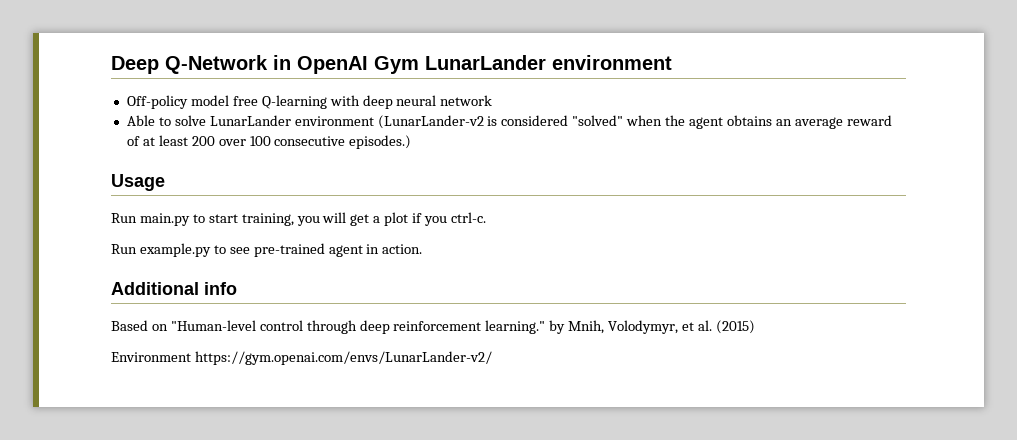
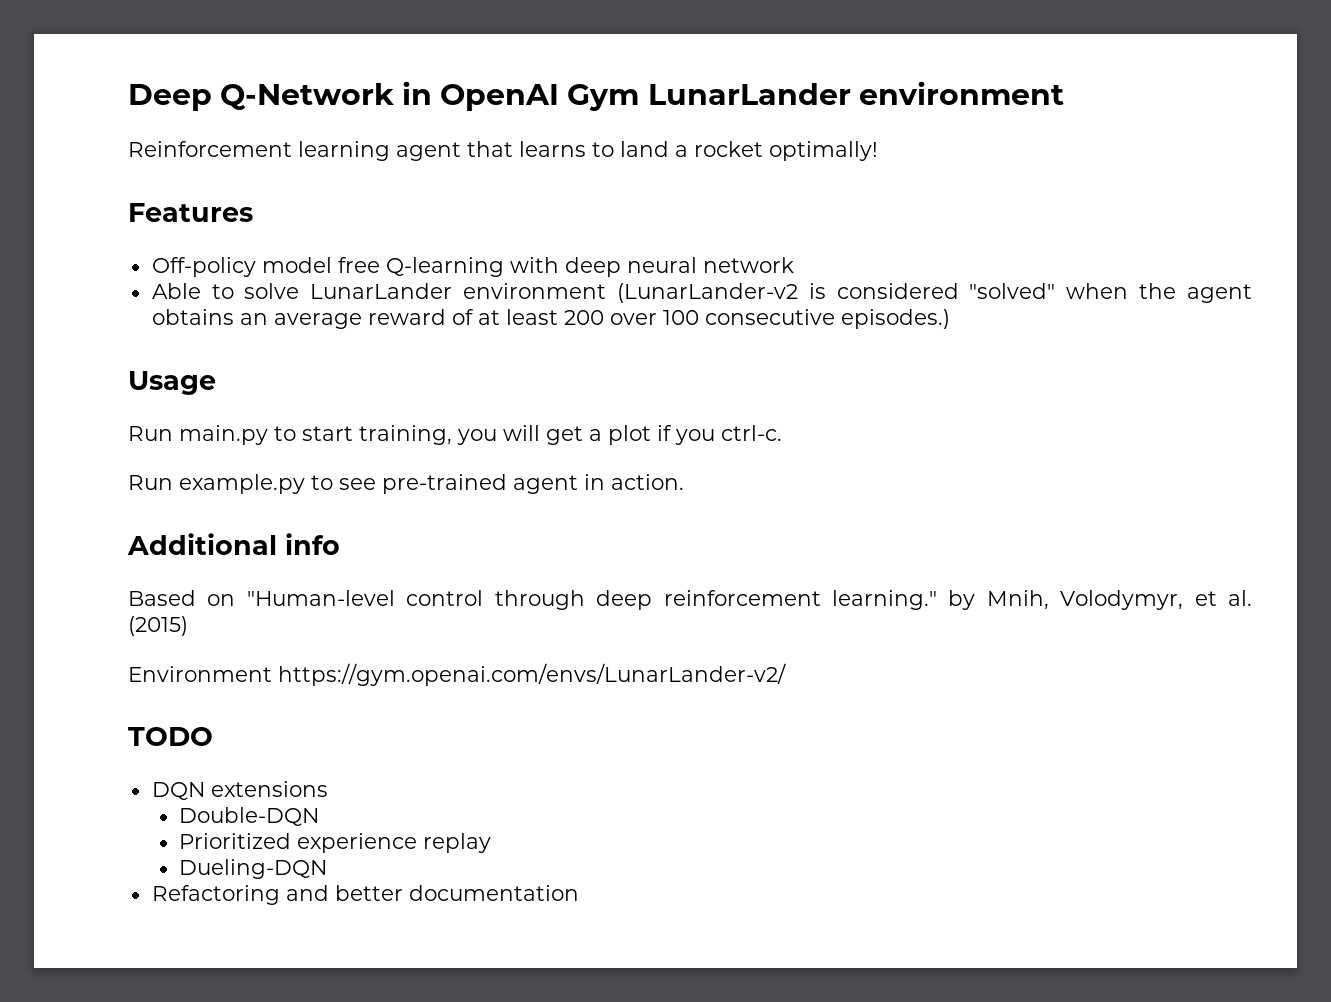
+ Reinforcement learning agent that learns to land a rocket optimally!
+ Features
+ TODO
+ DQN extensions
+ Double-DQN
+ Prioritized experience replay
+ Dueling-DQN
+ Refactoring and better documentation

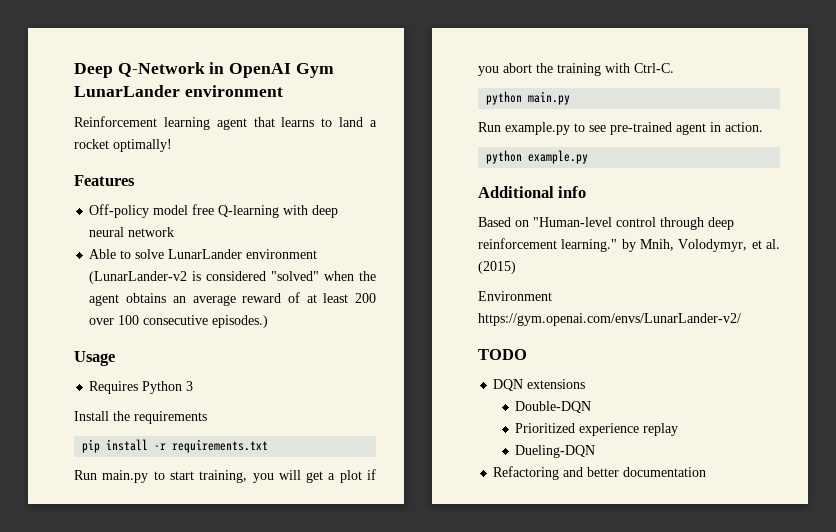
+ Requires Python 3
+ Install the requirements
+ pip install -r requirements.txt
- Run main.py to start training, you will get a plot if you ctrl-c.
+ Run main.py to start training, you will get a plot if you abort the training with Ctrl-C.
+ python main.py
+ python example.py

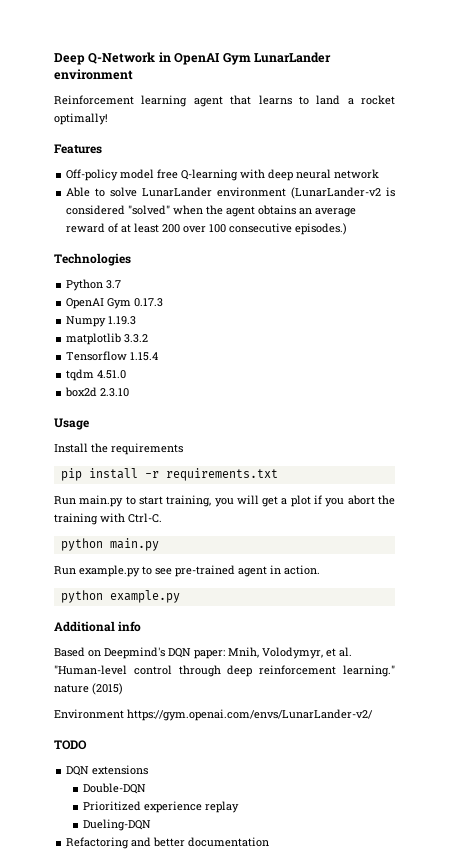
+ Technologies
+ Python 3.7
+ OpenAI Gym 0.17.3
+ Numpy 1.19.3
+ matplotlib 3.3.2
+ Tensorflow 1.15.4
+ tqdm 4.51.0
+ box2d 2.3.10
  Usage
- Requires Python 3
- Based on "Human-level control through deep reinforcement learning." by Mnih, Volodymyr, et al. (2015)
+ Based on Deepmind's DQN paper: Mnih, Volodymyr, et al. "Human-level control through deep reinforcement learning." nature (2015)

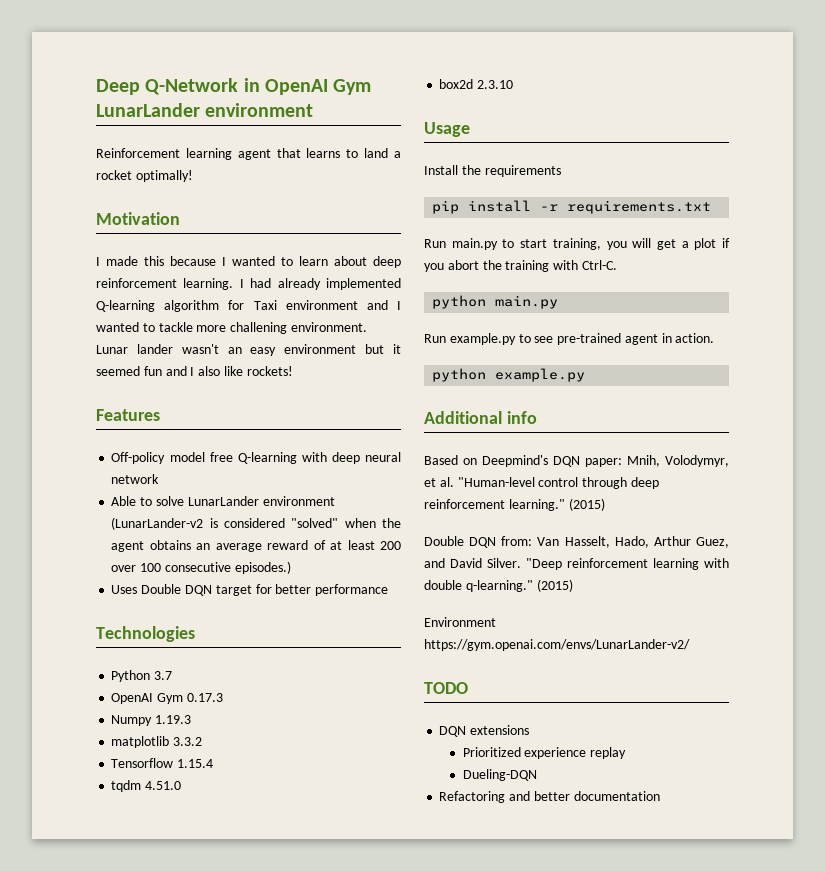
+ Motivation
+ I made this because I wanted to learn about deep reinforcement learning. I had already implemented Q-learning algorithm for Taxi environment and I wanted to tackle more challening environment. Lunar lander wasn't an easy environment but it seemed fun and I also like rockets!
+ Uses Double DQN target for better performance
- Based on Deepmind's DQN paper: Mnih, Volodymyr, et al. "Human-level control through deep reinforcement learning." nature (2015)
+ Based on Deepmind's DQN paper: Mnih, Volodymyr, et al. "Human-level control through deep reinforcement learning." (2015)
+ Double DQN from: Van Hasselt, Hado, Arthur Guez, and David Silver. "Deep reinforcement learning with double q-learning." (2015)
- Double-DQN

